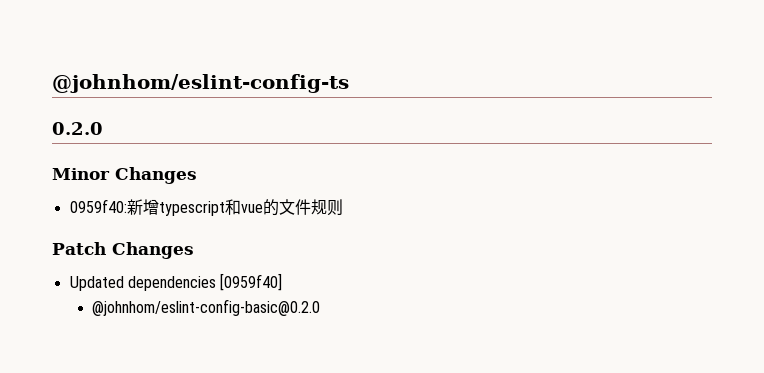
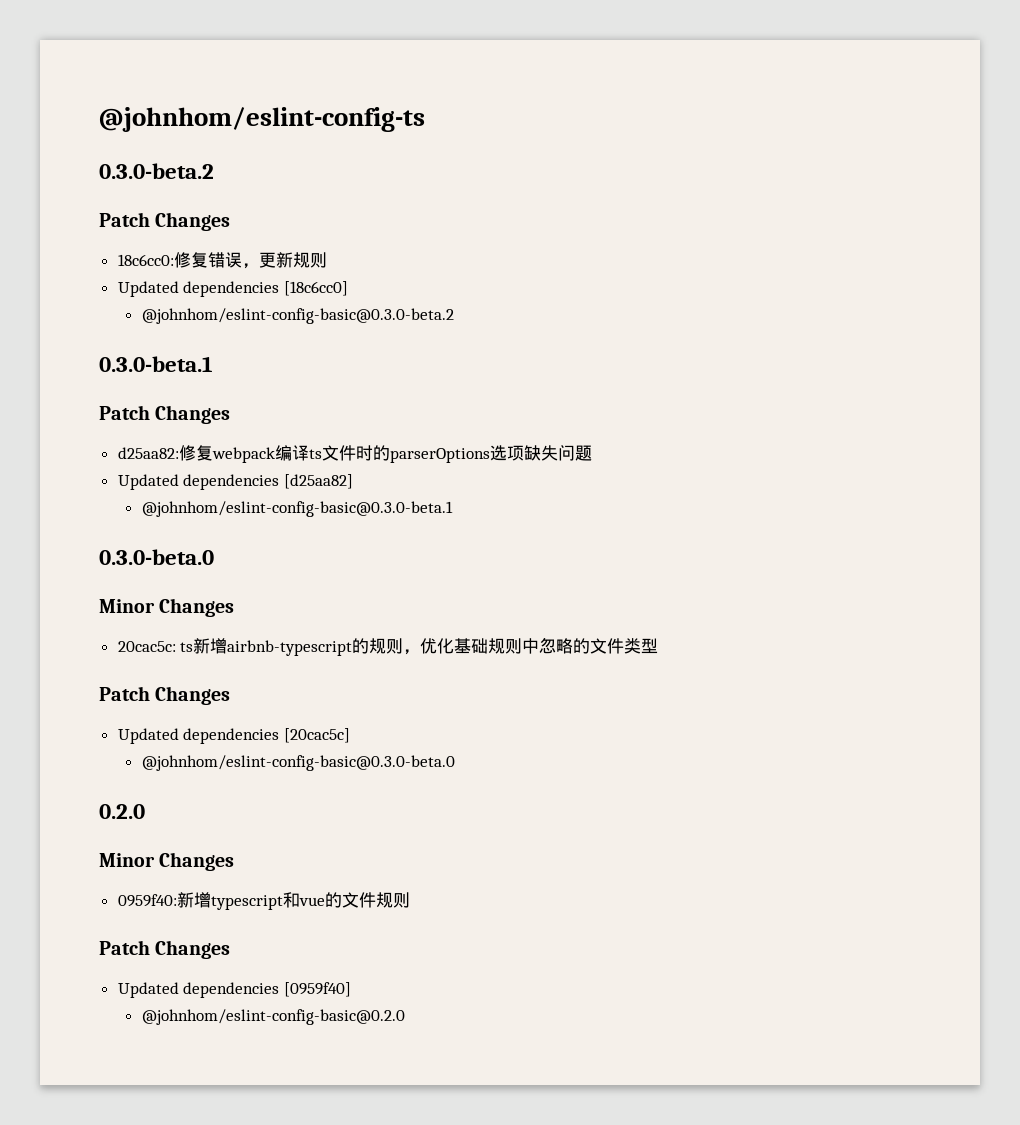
+ 0.3.0-beta.2
+ Patch Changes
+ 18c6cc0:修复错误，更新规则
+ Updated dependencies [18c6cc0]
+ @johnhom/eslint-config-basic@0.3.0-beta.2
+ 0.3.0-beta.1
+ Patch Changes
+ d25aa82:修复webpack编译ts文件时的parserOptions选项缺失问题
+ Updated dependencies [d25aa82]
+ @johnhom/eslint-config-basic@0.3.0-beta.1
+ 0.3.0-beta.0
+ Minor Changes
+ 20cac5c: ts新增airbnb-typescript的规则，优化基础规则中忽略的文件类型
+ Patch Changes
+ Updated dependencies [20cac5c]
+ @johnhom/eslint-config-basic@0.3.0-beta.0

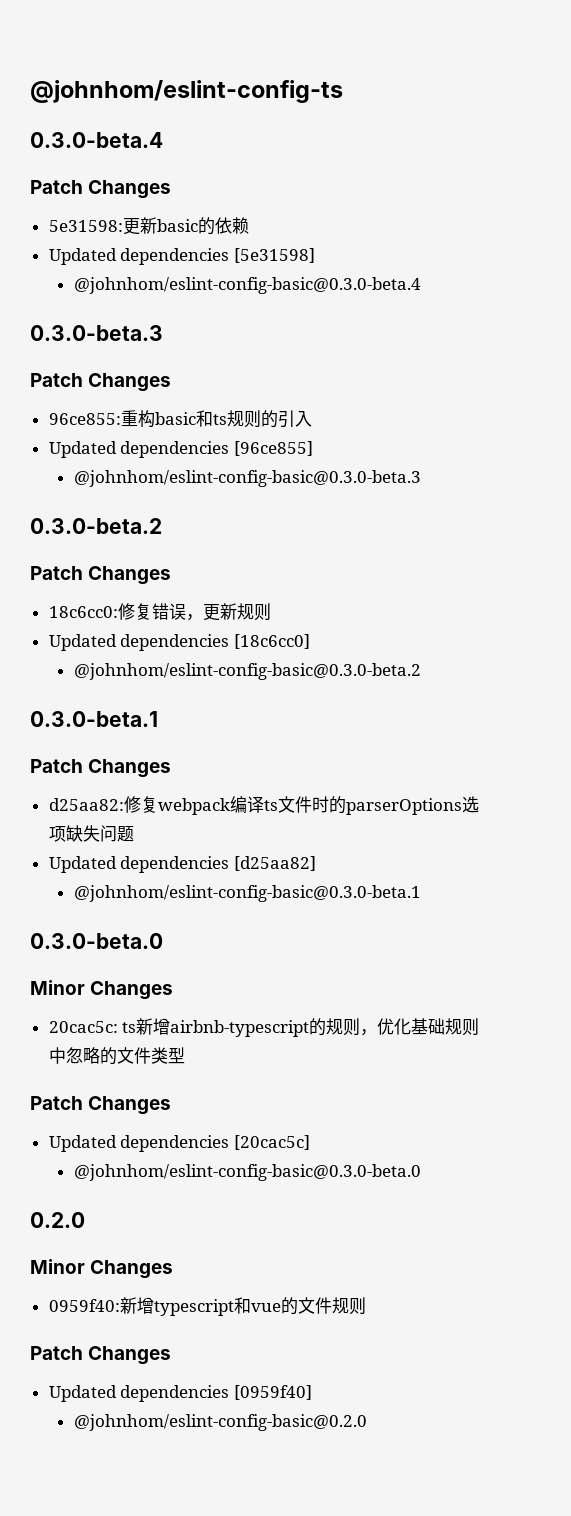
+ 0.3.0-beta.4
+ Patch Changes
+ 5e31598:更新basic的依赖
+ Updated dependencies [5e31598]
+ @johnhom/eslint-config-basic@0.3.0-beta.4
+ 0.3.0-beta.3
+ Patch Changes
+ 96ce855:重构basic和ts规则的引入
+ Updated dependencies [96ce855]
+ @johnhom/eslint-config-basic@0.3.0-beta.3

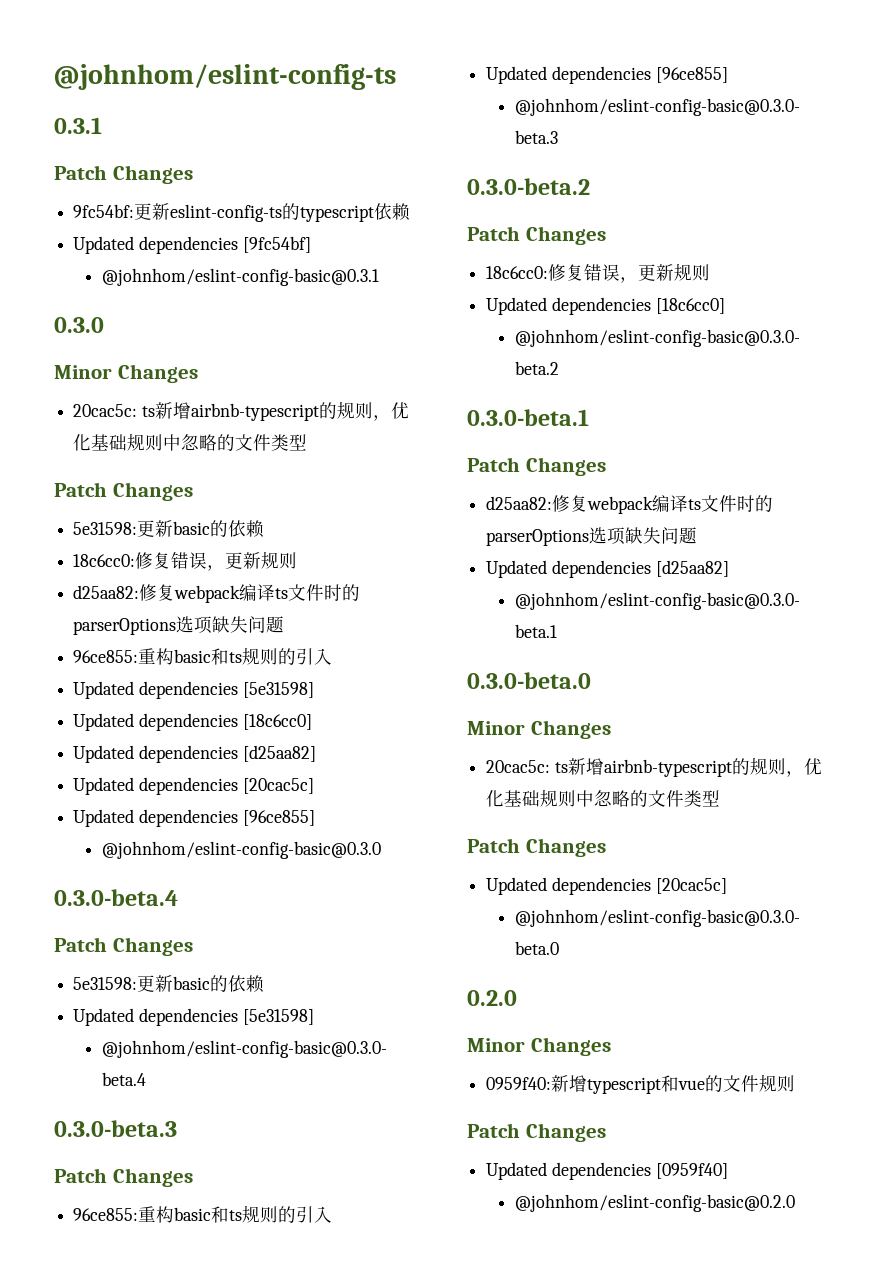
+ 0.3.1
+ Patch Changes
+ 9fc54bf:更新eslint-config-ts的typescript依赖
+ Updated dependencies [9fc54bf]
+ @johnhom/eslint-config-basic@0.3.1
+ 0.3.0
+ Minor Changes
+ 20cac5c: ts新增airbnb-typescript的规则，优化基础规则中忽略的文件类型
+ Patch Changes
+ 5e31598:更新basic的依赖
+ 18c6cc0:修复错误，更新规则
+ d25aa82:修复webpack编译ts文件时的parserOptions选项缺失问题
+ 96ce855:重构basic和ts规则的引入
+ Updated dependencies [5e31598]
+ Updated dependencies [18c6cc0]
+ Updated dependencies [d25aa82]
+ Updated dependencies [20cac5c]
+ Updated dependencies [96ce855]
+ @johnhom/eslint-config-basic@0.3.0

